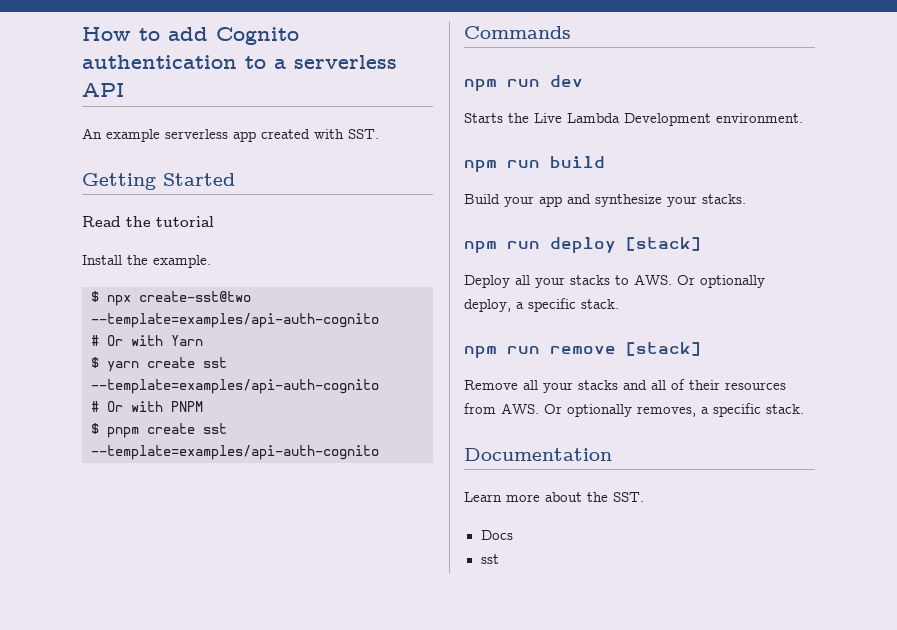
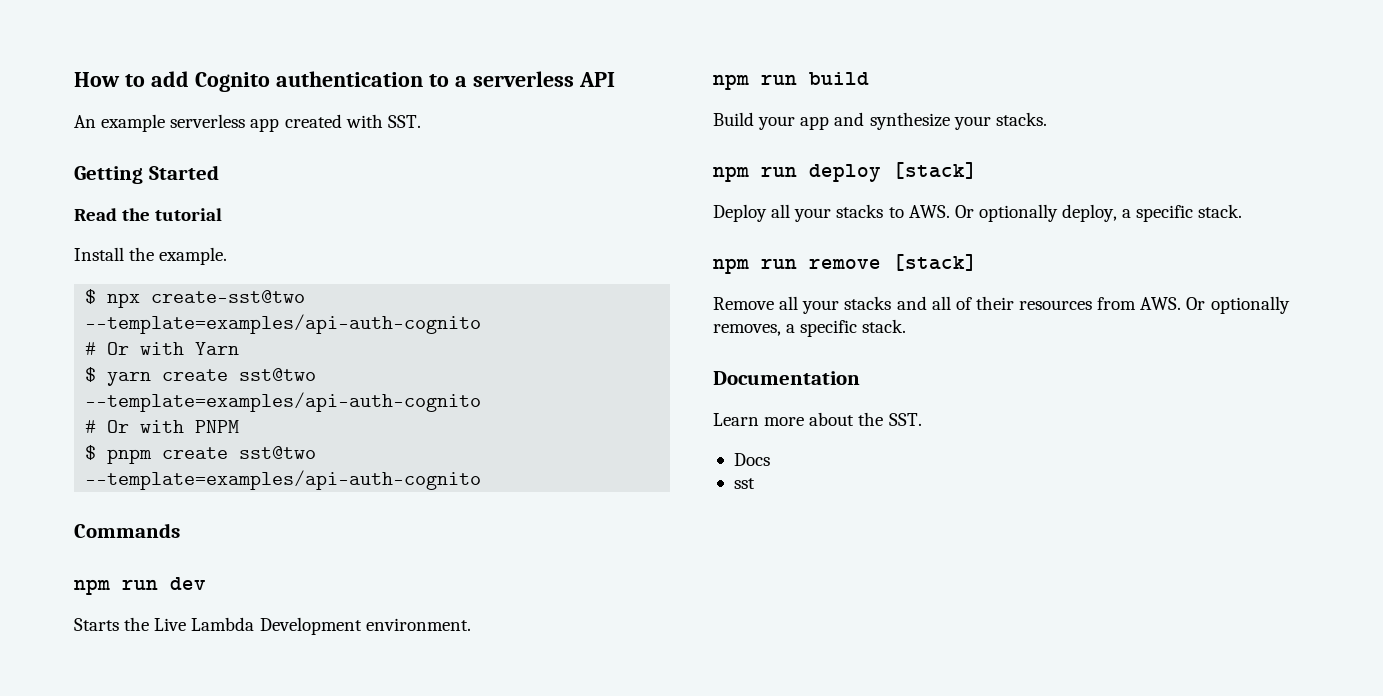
- $ yarn create sst --template=examples/api-auth-cognito
+ $ yarn create sst@two --template=examples/api-auth-cognito
- $ pnpm create sst --template=examples/api-auth-cognito
+ $ pnpm create sst@two --template=examples/api-auth-cognito

